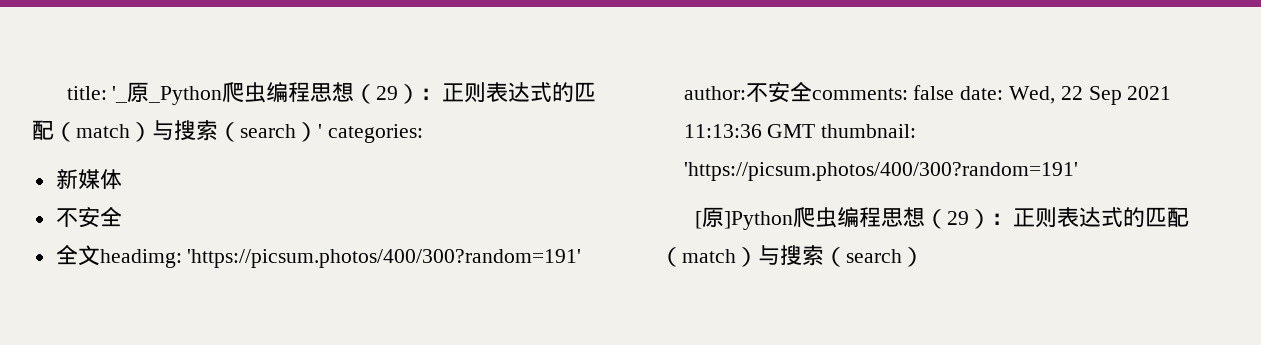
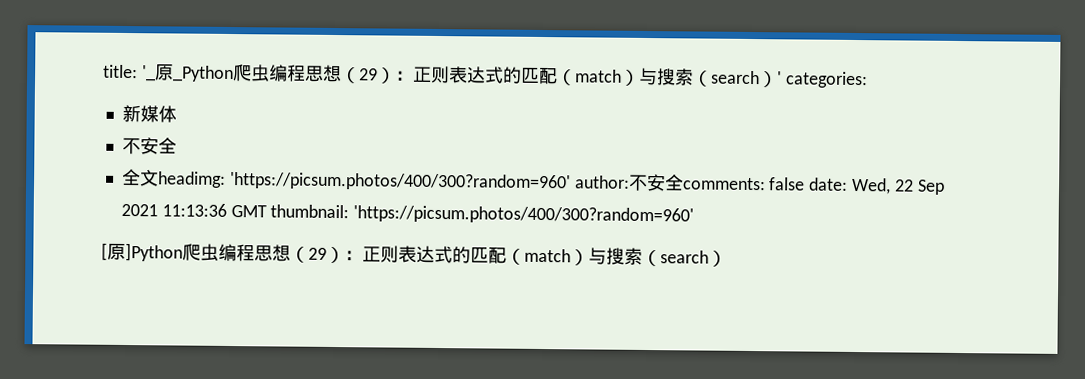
- 全文headimg: 'https://picsum.photos/400/300?random=191' author:不安全comments: false date: Wed, 22 Sep 2021 11:13:36 GMT thumbnail: 'https://picsum.photos/400/300?random=191'
+ 全文headimg: 'https://picsum.photos/400/300?random=960' author:不安全comments: false date: Wed, 22 Sep 2021 11:13:36 GMT thumbnail: 'https://picsum.photos/400/300?random=960'

